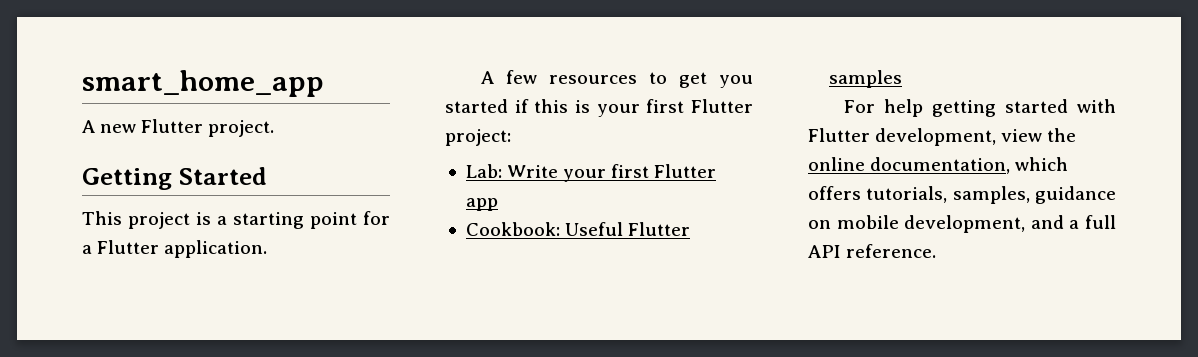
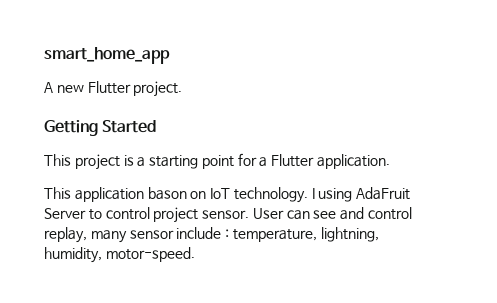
- A few resources to get you started if this is your first Flutter project:
- Lab: Write your first Flutter app
- Cookbook: Useful Flutter samples
- For help getting started with Flutter development, view the online documentation, which offers tutorials, samples, guidance on mobile development, and a full API reference.
+ This application bason on IoT technology. I using AdaFruit Server to control project sensor. User can see and control replay, many sensor include : temperature, lightning, humidity, motor-speed.

